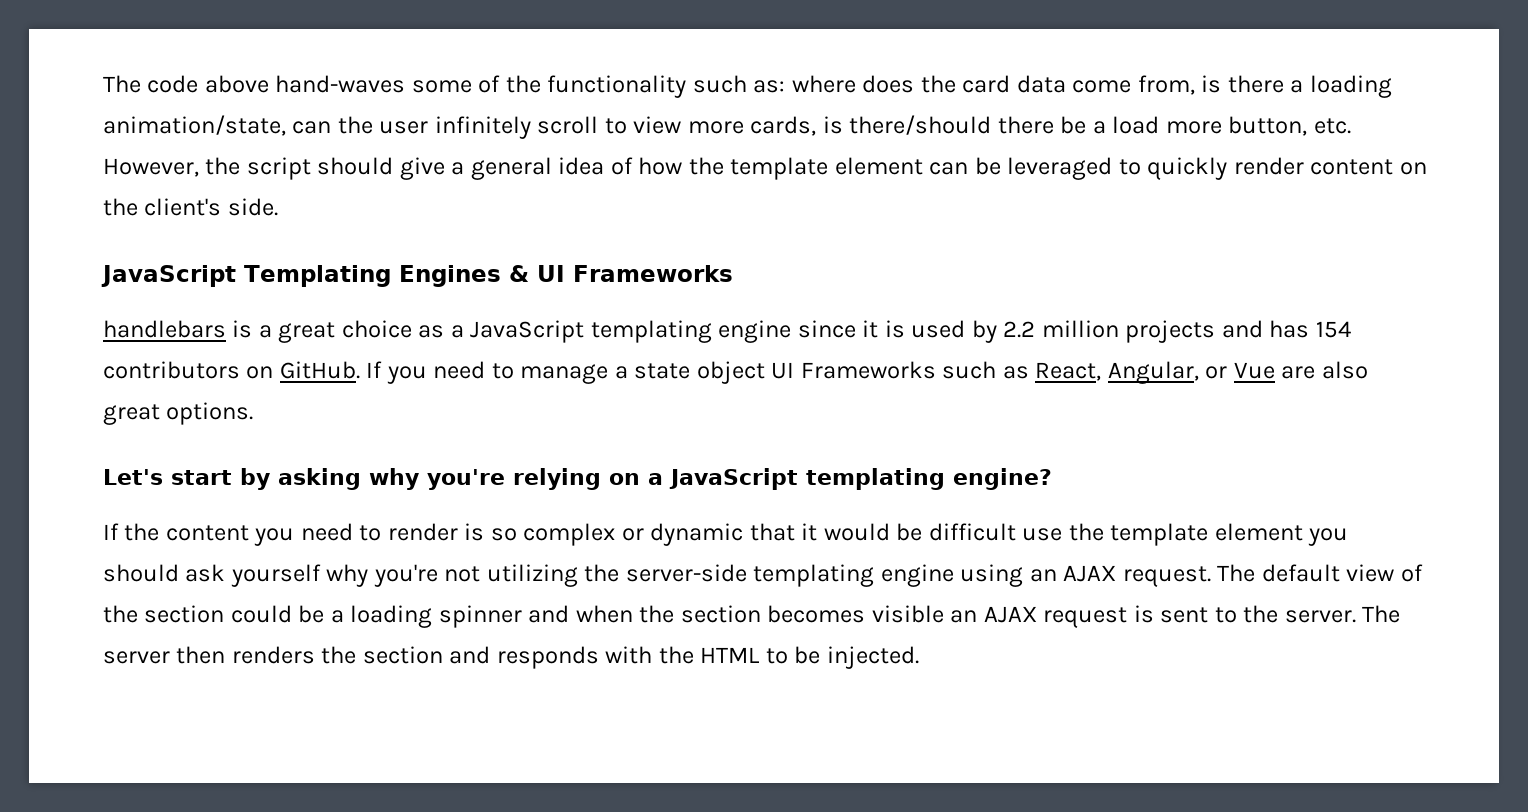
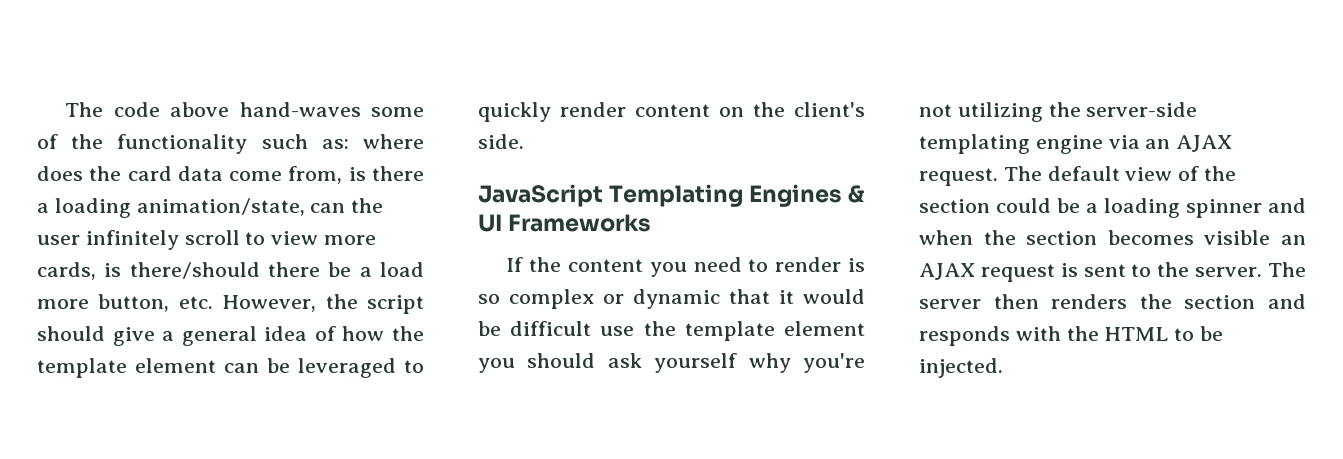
- handlebars is a great choice as a JavaScript templating engine since it is used by 2.2 million projects and has 154 contributors on GitHub. If you need to manage a state object UI Frameworks such as React, Angular, or Vue are also great options.
- Let's start by asking why you're relying on a JavaScript templating engine?
- If the content you need to render is so complex or dynamic that it would be difficult use the template element you should ask yourself why you're not utilizing the server-side templating engine using an AJAX request.
+ If the content you need to render is so complex or dynamic that it would be difficult use the template element you should ask yourself why you're not utilizing the server-side templating engine via an AJAX request.

